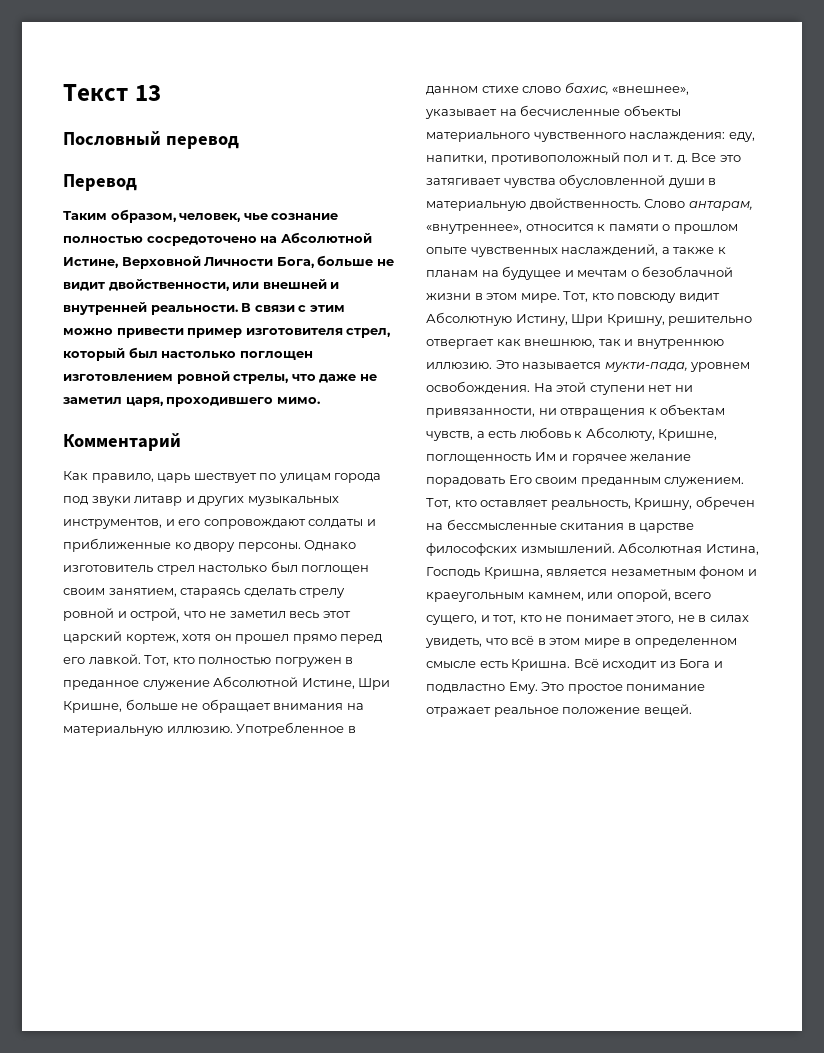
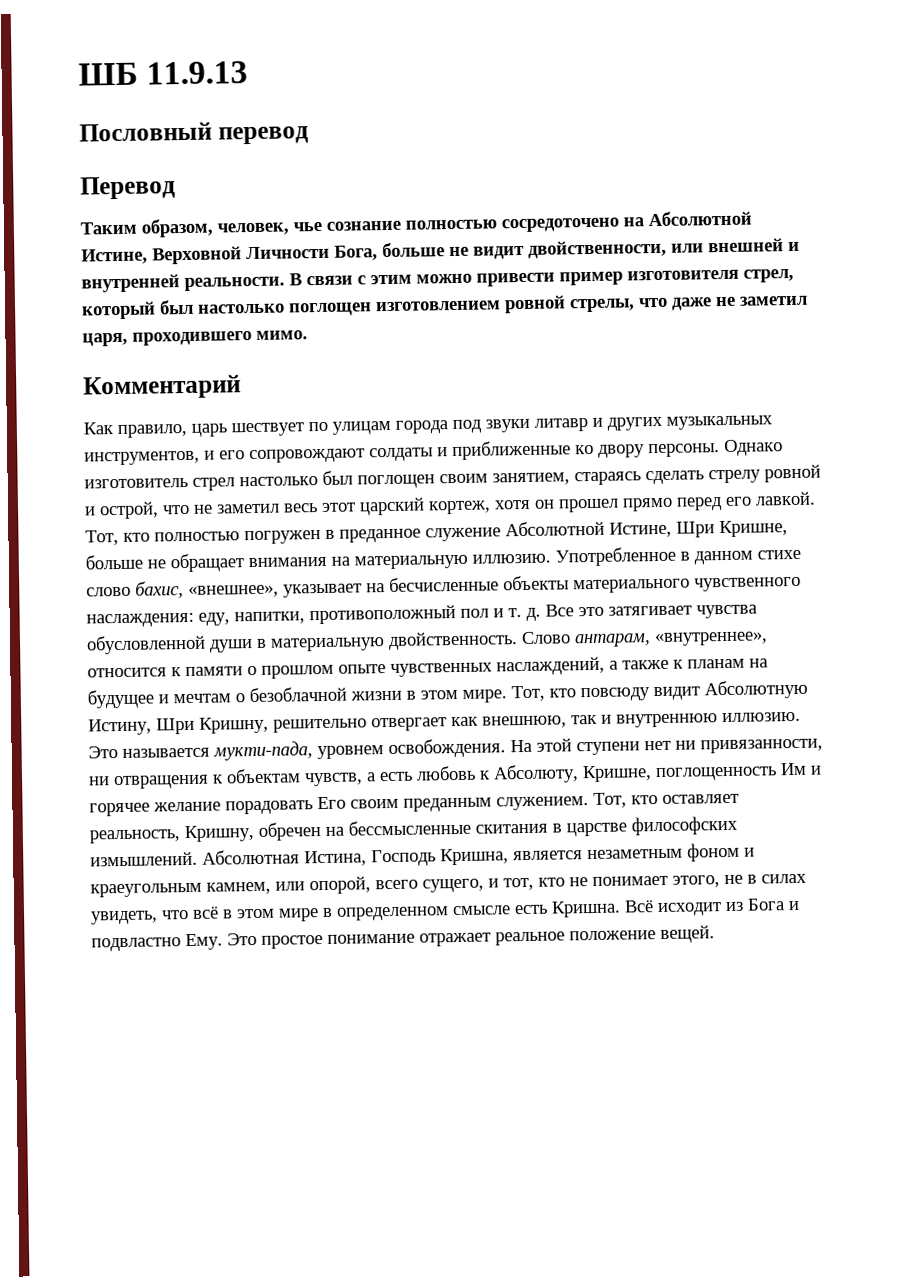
- Текст 13
+ ШБ 11.9.13

